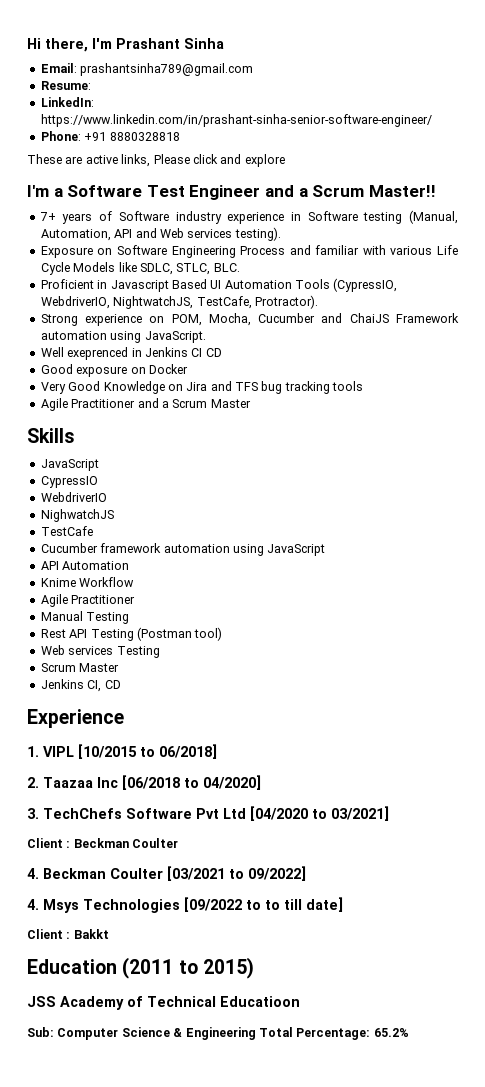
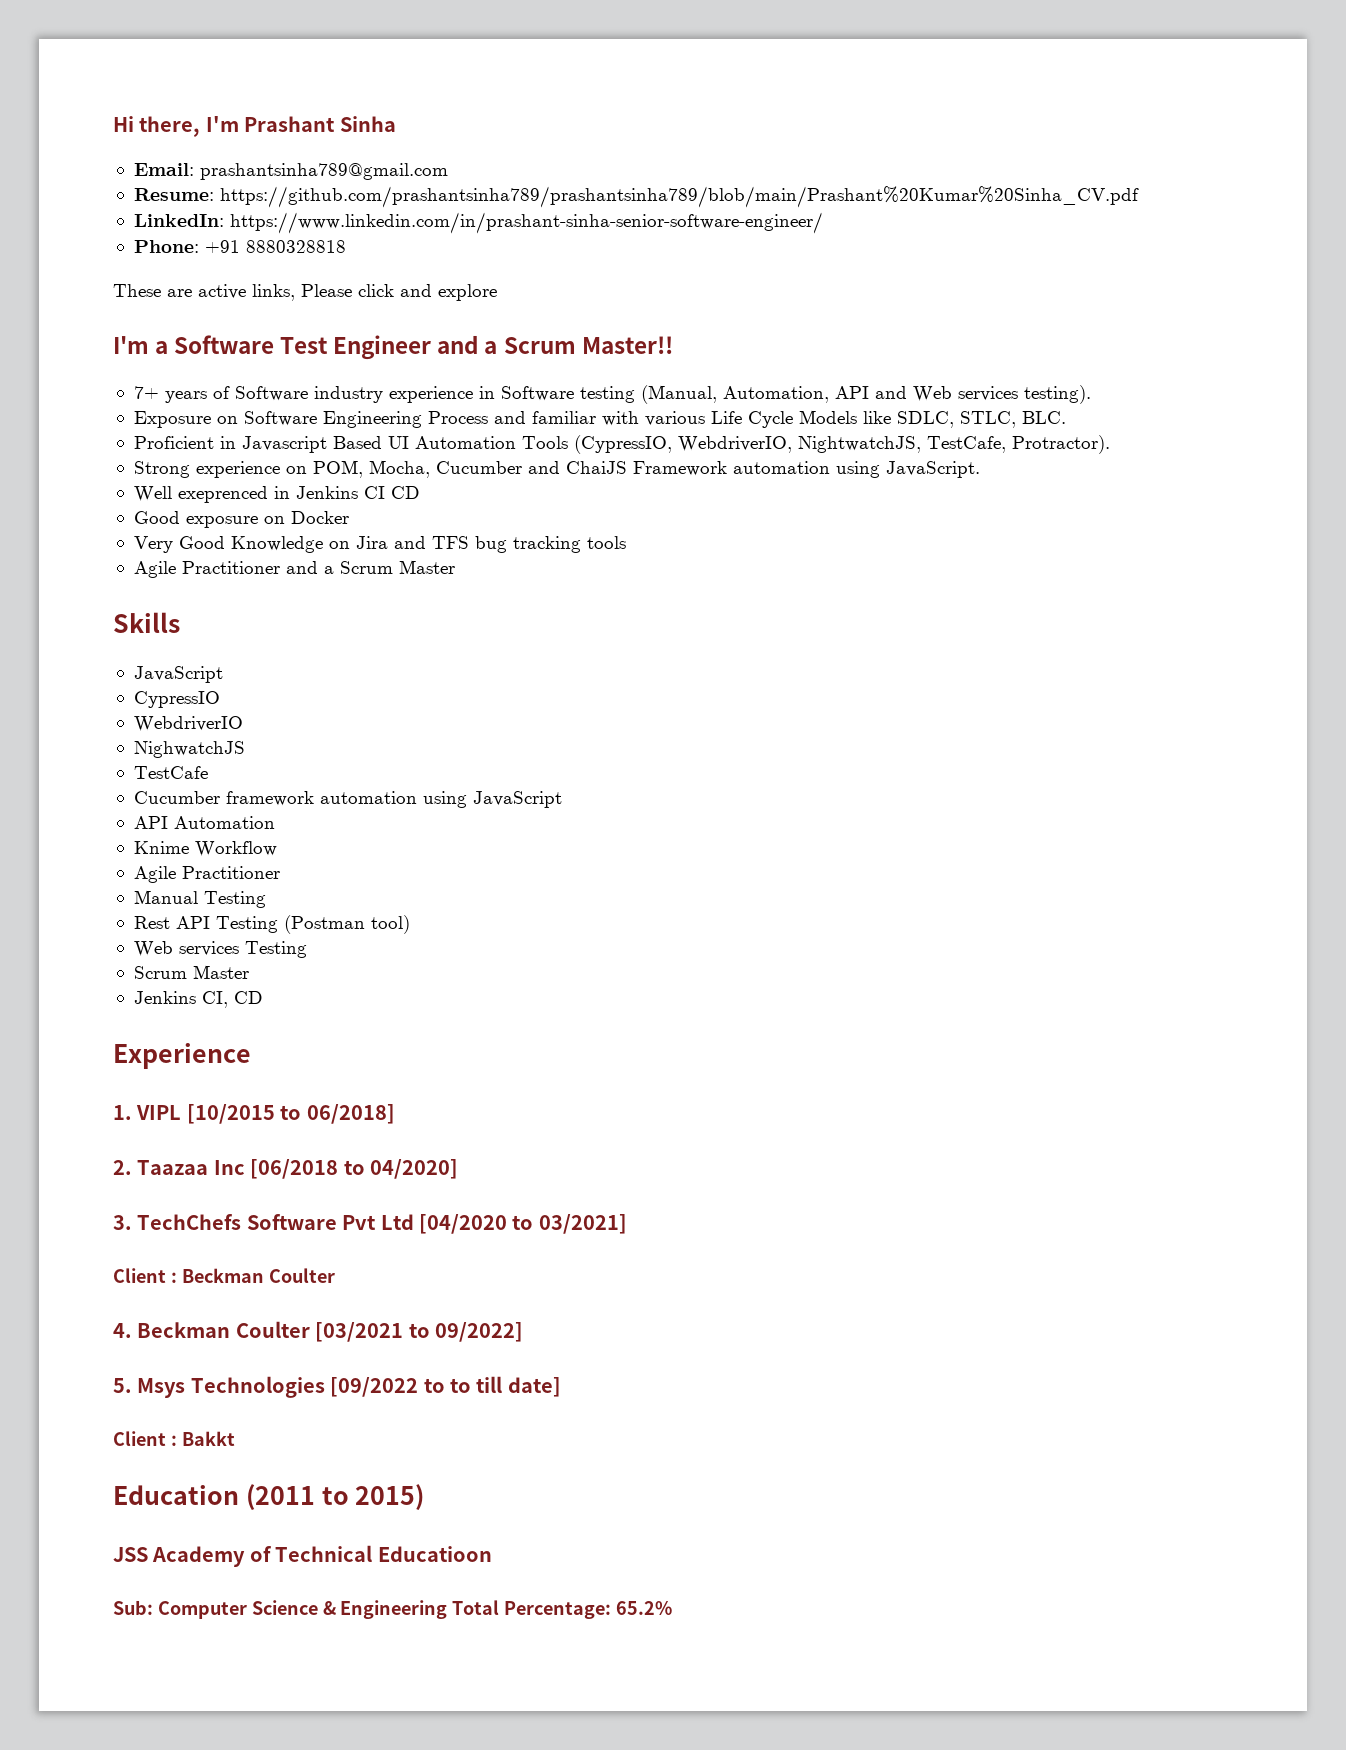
- Resume:
+ Resume: https://github.com/prashantsinha789/prashantsinha789/blob/main/Prashant%20Kumar%20Sinha_CV.pdf
- 4. Msys Technologies [09/2022 to to till date]
+ 5. Msys Technologies [09/2022 to to till date]

